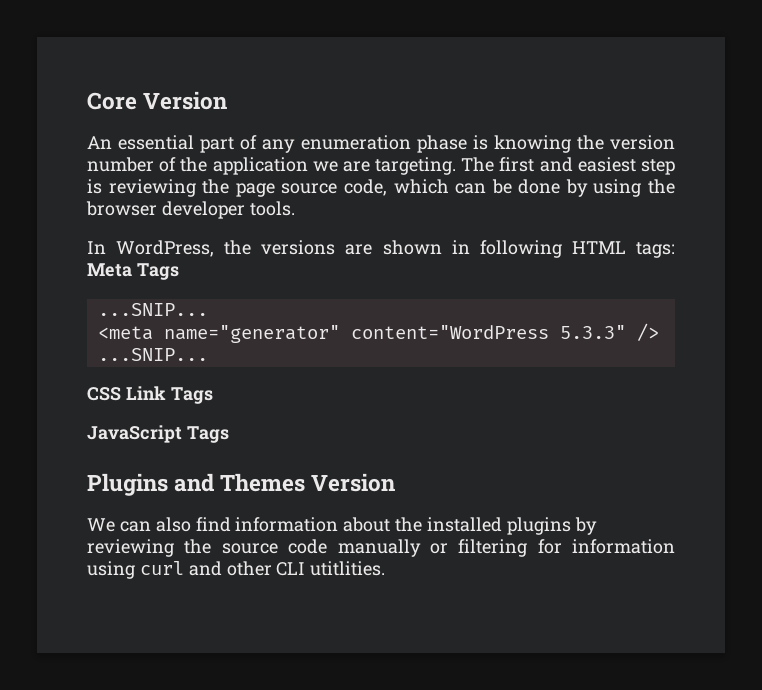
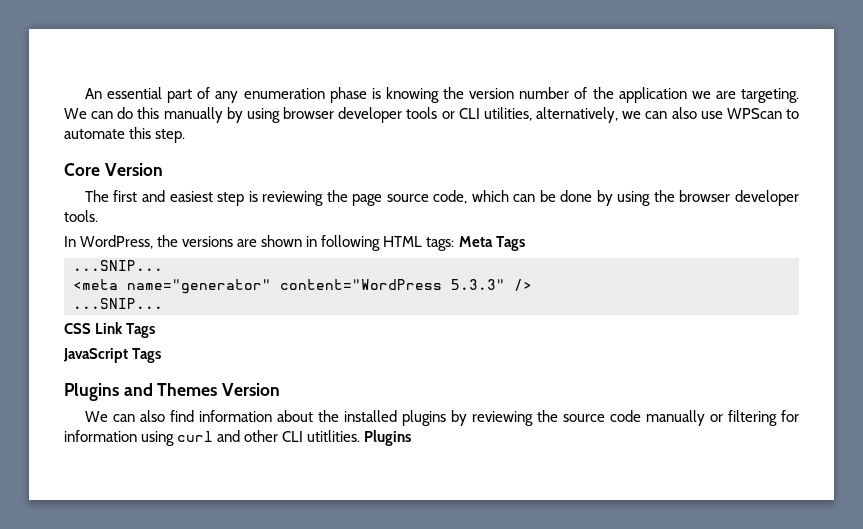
- Core Version
- An essential part of any enumeration phase is knowing the version number of the application we are targeting. The first and easiest step is reviewing the page source code, which can be done by using the browser developer tools.
+ An essential part of any enumeration phase is knowing the version number of the application we are targeting. We can do this manually by using browser developer tools or CLI utilities, alternatively, we can also use WPScan to automate this step.
+ Core Version
+ The first and easiest step is reviewing the page source code, which can be done by using the browser developer tools.
- We can also find information about the installed plugins by reviewing the source code manually or filtering for information using curl and other CLI utitlities.
+ We can also find information about the installed plugins by reviewing the source code manually or filtering for information using curl and other CLI utitlities. Plugins

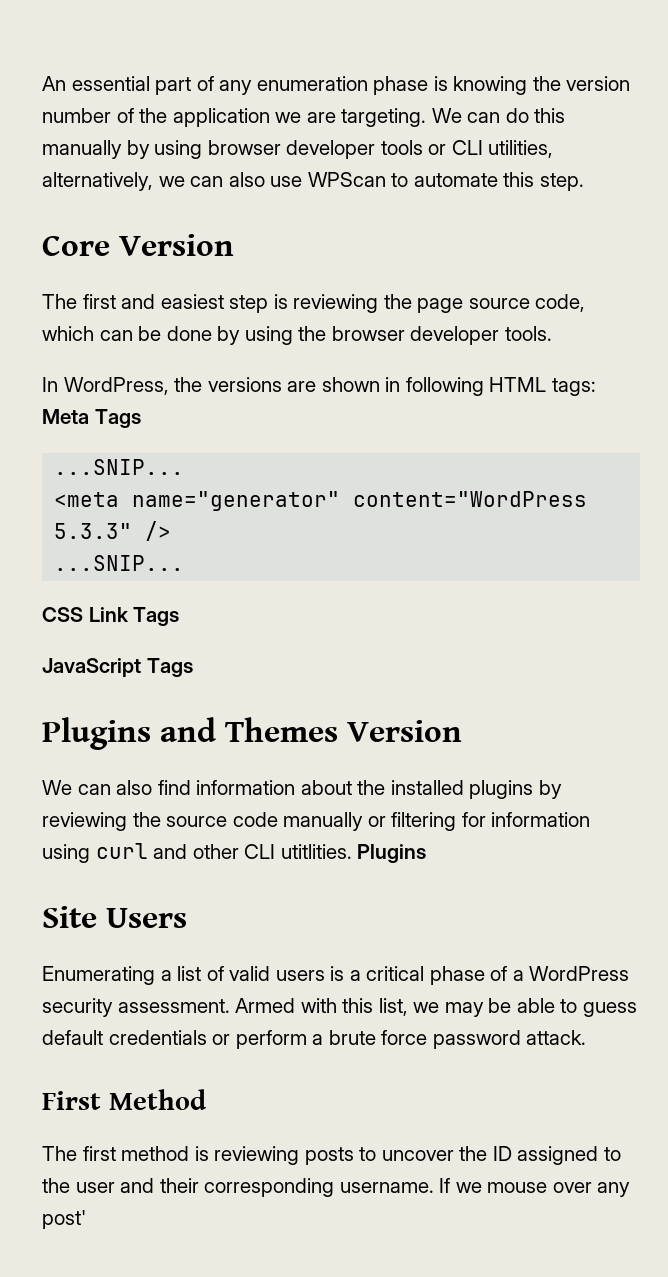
+ Site Users
+ Enumerating a list of valid users is a critical phase of a WordPress security assessment. Armed with this list, we may be able to guess default credentials or perform a brute force password attack.
+ First Method
+ The first method is reviewing posts to uncover the ID assigned to the user and their corresponding username. If we mouse over any post'

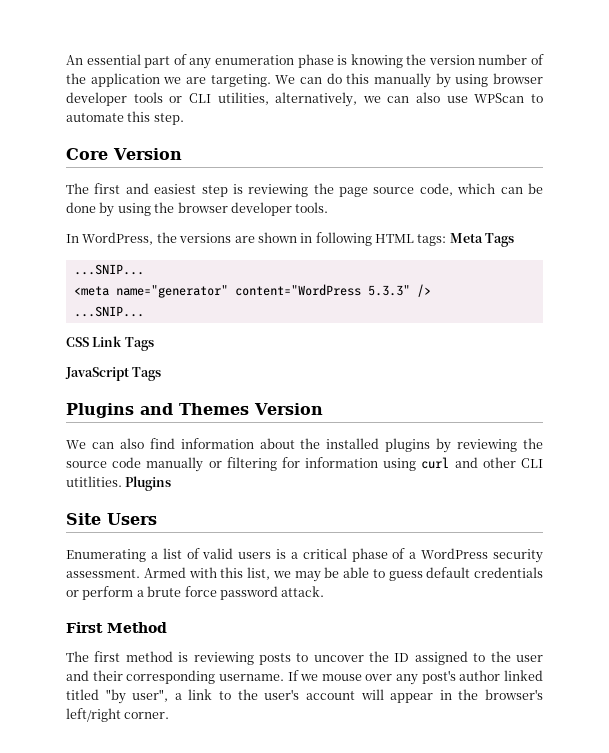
- If we mouse over any post'
+ If we mouse over any post's author linked titled "by user", a link to the user's account will appear in the browser's left/right corner.

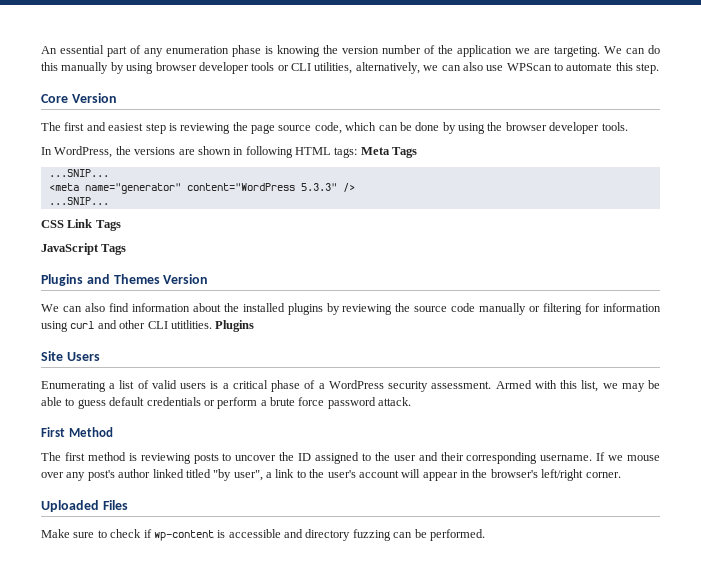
+ Uploaded Files
+ Make sure to check if wp-content is accessible and directory fuzzing can be performed.

